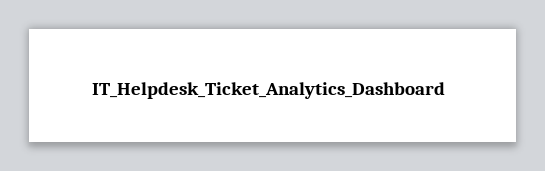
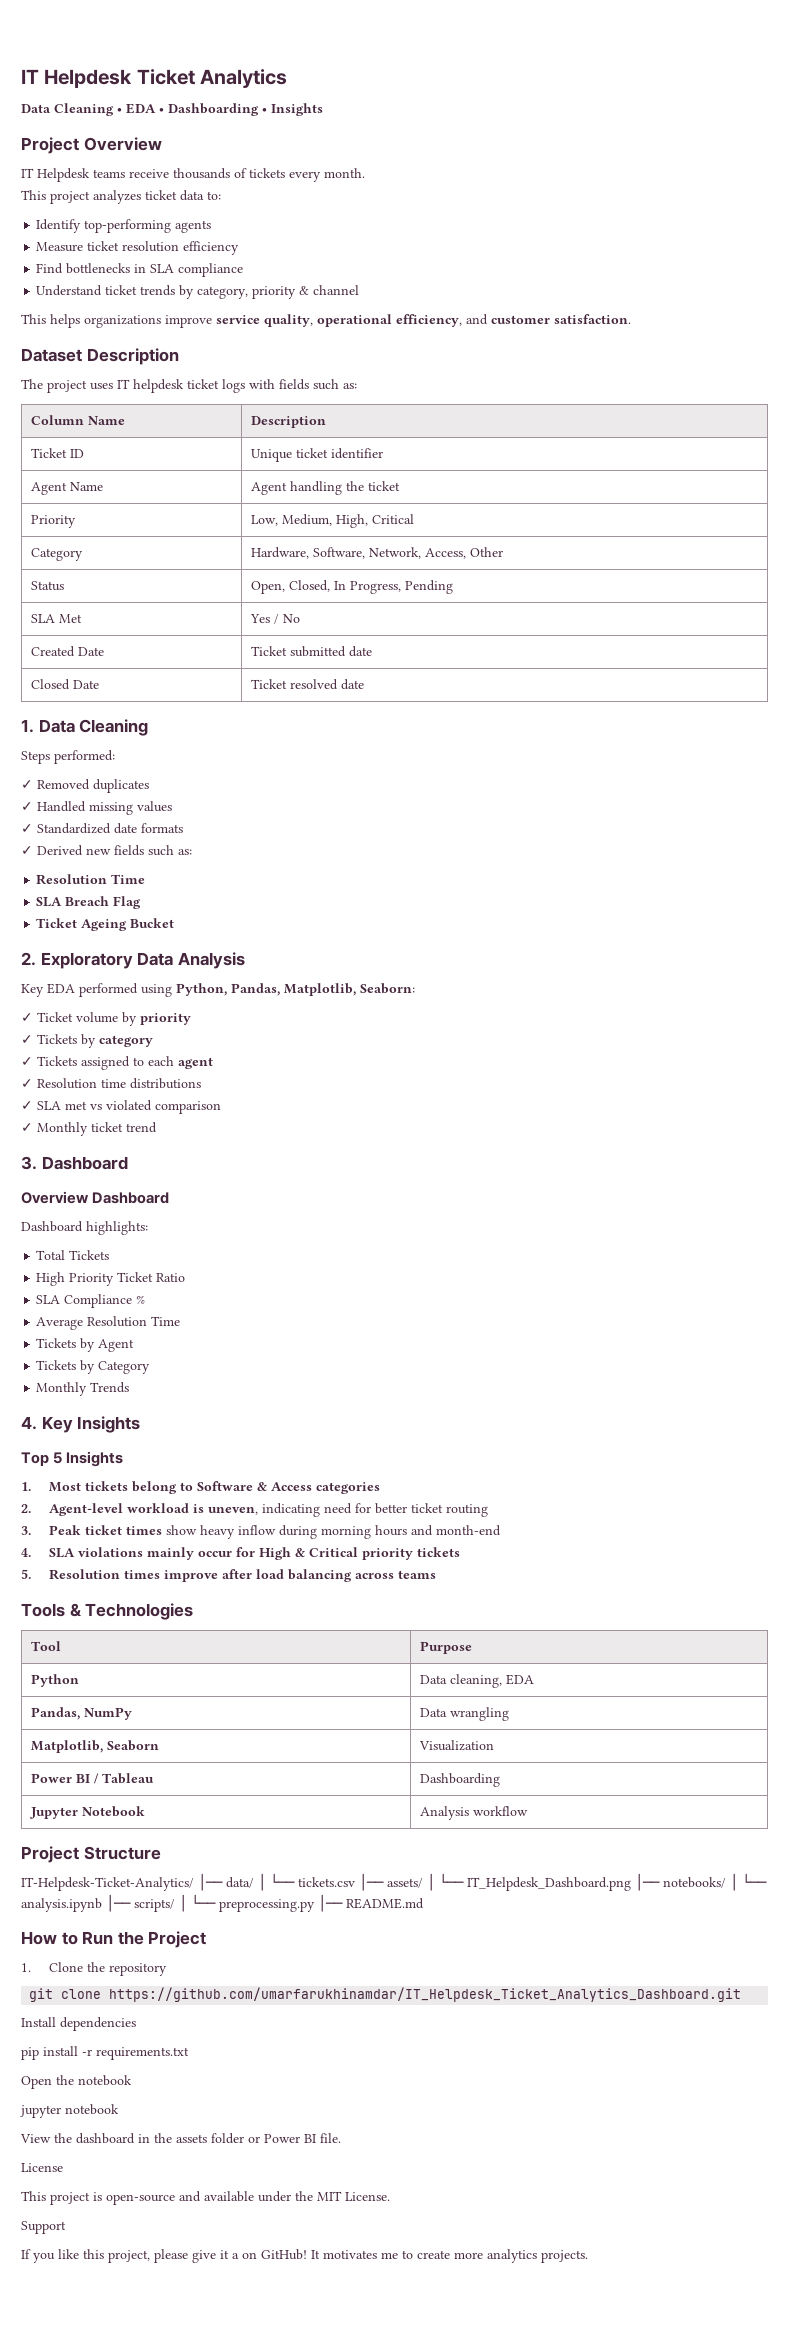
- IT_Helpdesk_Ticket_Analytics_Dashboard
+ IT Helpdesk Ticket Analytics
+ Data Cleaning • EDA • Dashboarding • Insights
+ Project Overview
+ IT Helpdesk teams receive thousands of tickets every month.
+ This project analyzes ticket data to:
+ Identify top-performing agents
+ Measure ticket resolution efficiency
+ Find bottlenecks in SLA compliance
+ Understand ticket trends by category, priority & channel
+ This helps organizations improve service quality, operational efficiency, and customer satisfaction.
+ Dataset Description
+ The project uses IT helpdesk ticket logs with fields such as:
+ Column Name | Description
+ Ticket ID | Unique ticket identifier
+ Agent Name | Agent handling the ticket
+ Priority | Low, Medium, High, Critical
+ Category | Hardware, Software, Network, Access, Other
+ Status | Open, Closed, In Progress, Pending
+ SLA Met | Yes / No
+ Created Date | Ticket submitted date
+ Closed Date | Ticket resolved date
+ 1. Data Cleaning
+ Steps performed:
+ ✓ Removed duplicates
+ ✓ Handled missing values
+ ✓ Standardized date formats
+ ✓ Derived new fields such as:
+ Resolution Time
+ SLA Breach Flag
+ Ticket Ageing Bucket
+ 2. Exploratory Data Analysis
+ Key EDA performed using Python, Pandas, Matplotlib, Seaborn:
+ ✓ Ticket volume by priority
+ ✓ Tickets by category
+ ✓ Tickets assigned to each agent
+ ✓ Resolution time distributions
+ ✓ SLA met vs violated comparison
+ ✓ Monthly ticket trend
+ 3. Dashboard
+ Overview Dashboard
+ Dashboard highlights:
+ Total Tickets
+ High Priority Ticket Ratio
+ SLA Compliance %
+ Average Resolution Time
+ Tickets by Agent
+ Tickets by Category
+ Monthly Trends
+ 4. Key Insights
+ Top 5 Insights
+ 1. Most tickets belong to Software & Access categories
+ 2. Agent-level workload is uneven, indicating need for better ticket routing
+ 3. Peak ticket times show heavy inflow during morning hours and month-end
+ 4. SLA violations mainly occur for High & Critical priority tickets
+ 5. Resolution times improve after load balancing across teams
+ Tools & Technologies
+ Tool | Purpose
+ Python | Data cleaning, EDA
+ Pandas, NumPy | Data wrangling
+ Matplotlib, Seaborn | Visualization
+ Power BI / Tableau | Dashboarding
+ Jupyter Notebook | Analysis workflow
+ Project Structure
+ IT-Helpdesk-Ticket-Analytics/ │── data/ │ └── tickets.csv │── assets/ │ └── IT_Helpdesk_Dashboard.png │── notebooks/ │ └── analysis.ipynb │── scripts/ │ └── preprocessing.py │── README.md
+ How to Run the Project
+ 1. Clone the repository
+ git clone https://github.com/umarfarukhinamdar/IT_Helpdesk_Ticket_Analytics_Dashboard.git
+ Install dependencies
+ pip install -r requirements.txt
+ Open the notebook
+ jupyter notebook
+ View the dashboard in the assets folder or Power BI file.
+ License
+ This project is open-source and available under the MIT License.
+ Support
+ If you like this project, please give it a on GitHub! It motivates me to create more analytics projects.

